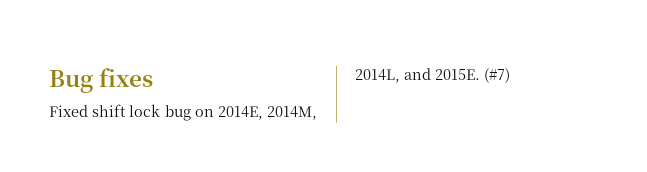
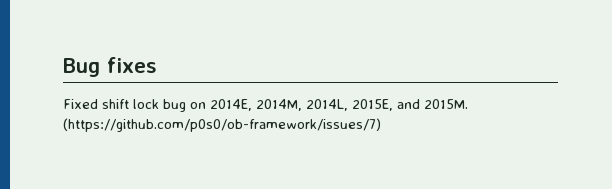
- Fixed shift lock bug on 2014E, 2014M, 2014L, and 2015E. (#7)
+ Fixed shift lock bug on 2014E, 2014M, 2014L, 2015E, and 2015M. (https://github.com/p0s0/ob-framework/issues/7)

